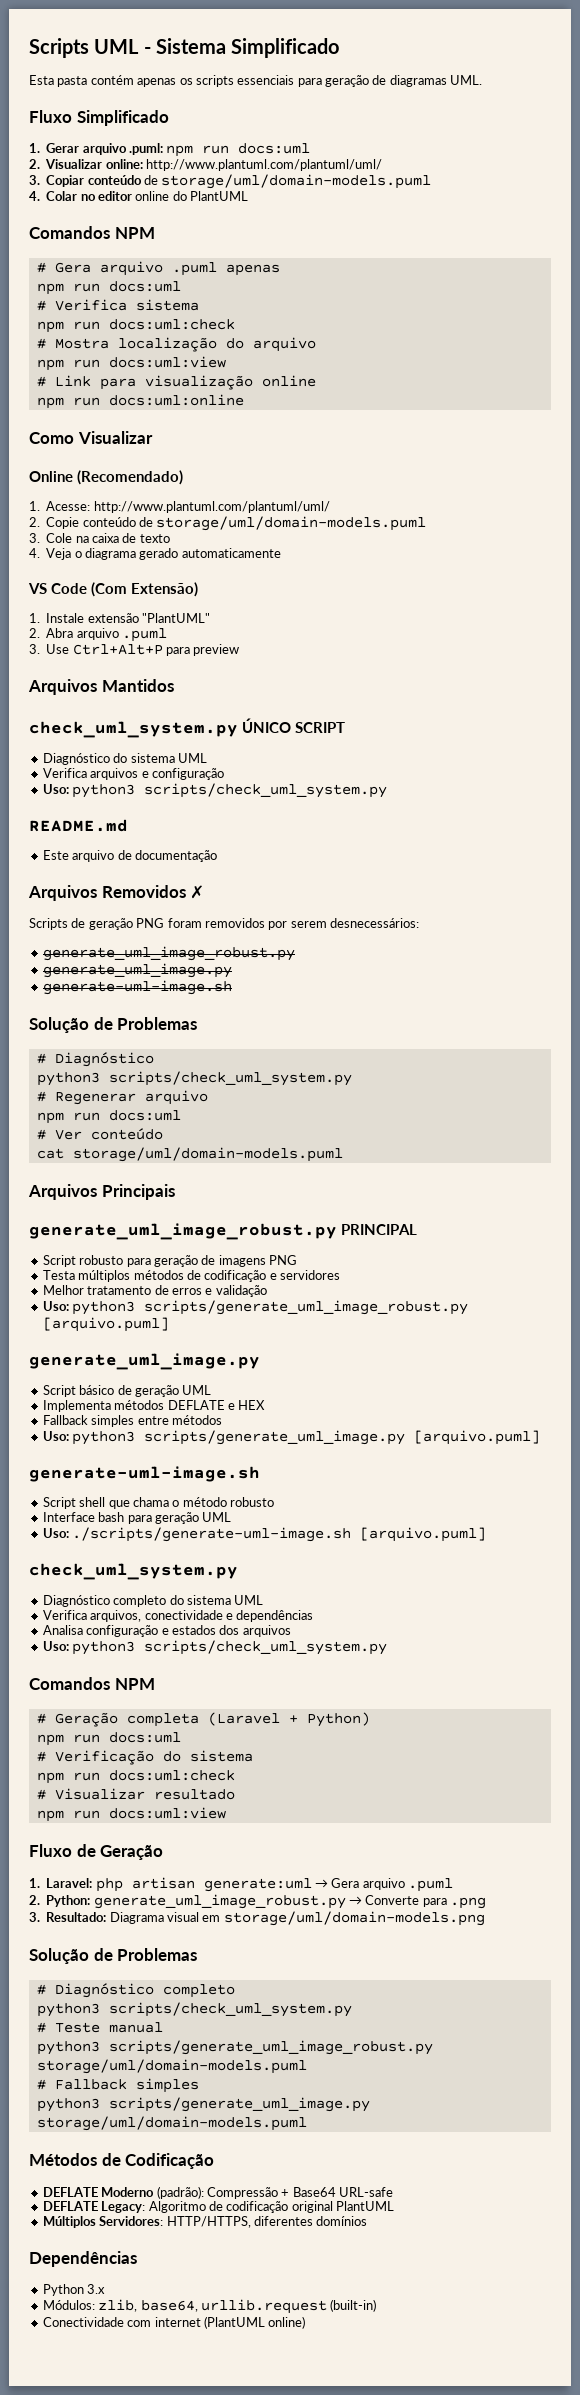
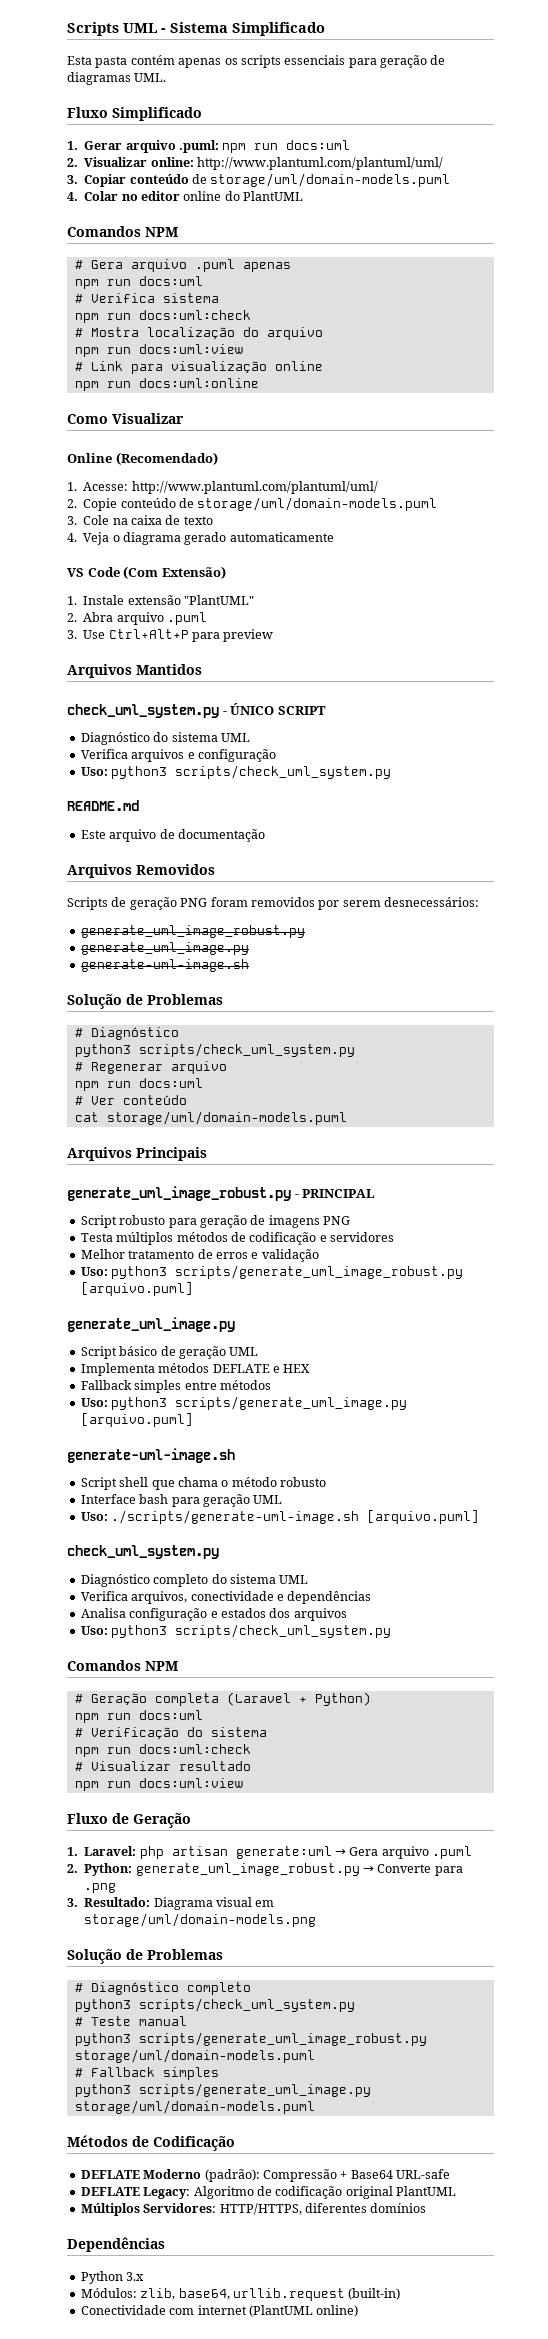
- check_uml_system.py ÚNICO SCRIPT
+ check_uml_system.py - ÚNICO SCRIPT
- Arquivos Removidos ✗
+ Arquivos Removidos
- generate_uml_image_robust.py PRINCIPAL
+ generate_uml_image_robust.py - PRINCIPAL

